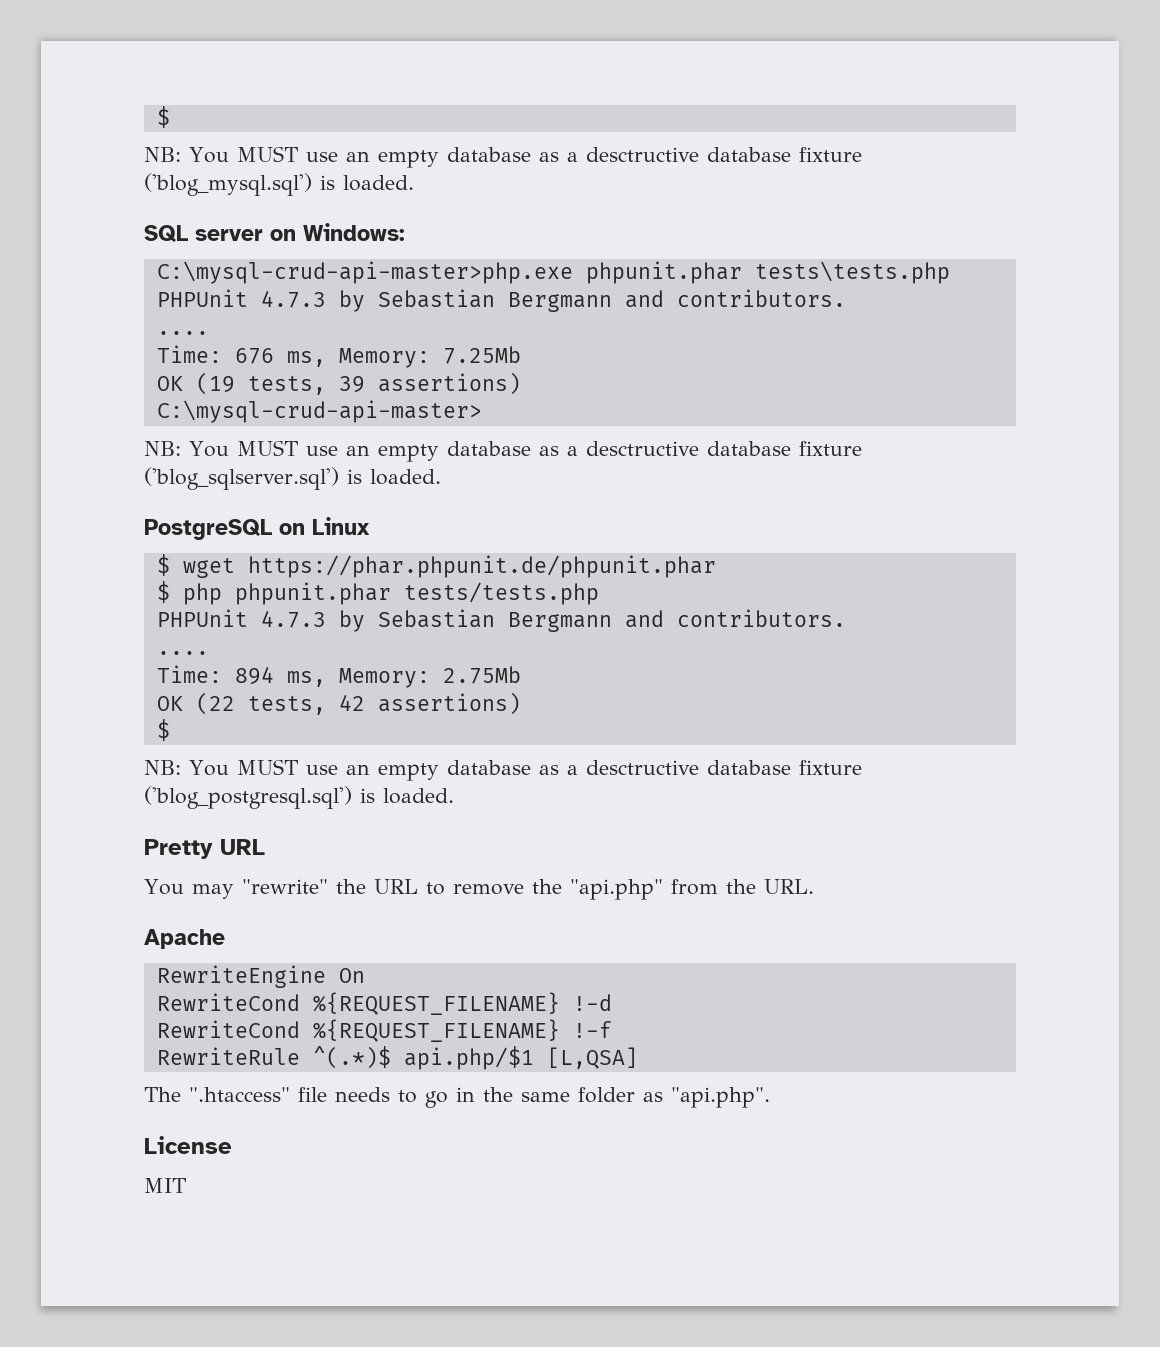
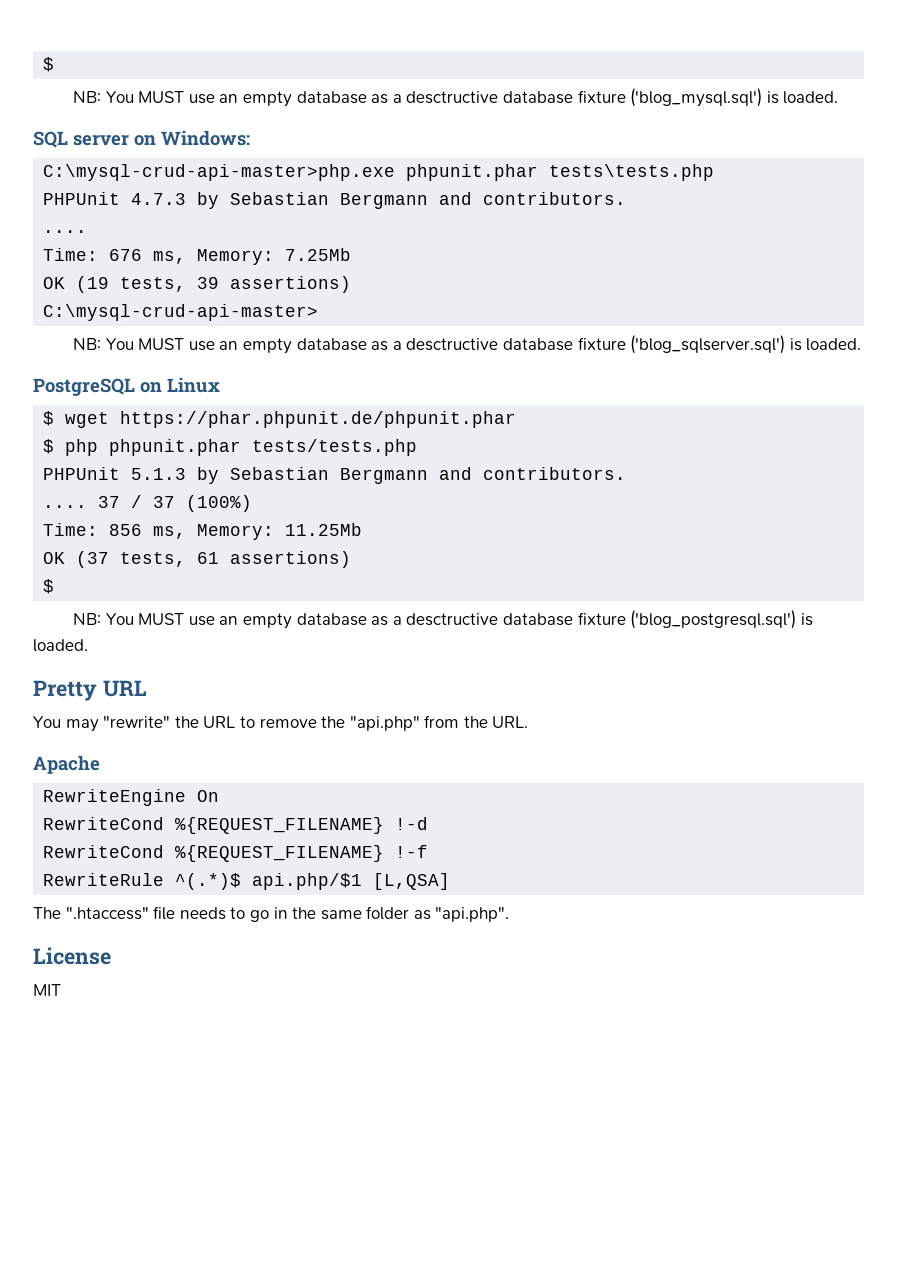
  $ php phpunit.phar tests/tests.php
- PHPUnit 4.7.3 by Sebastian Bergmann and contributors.
- ....
- Time: 894 ms, Memory: 2.75Mb
- OK (22 tests, 42 assertions)
+ PHPUnit 5.1.3 by Sebastian Bergmann and contributors.
+ .... 37 / 37 (100%)
+ Time: 856 ms, Memory: 11.25Mb
+ OK (37 tests, 61 assertions)

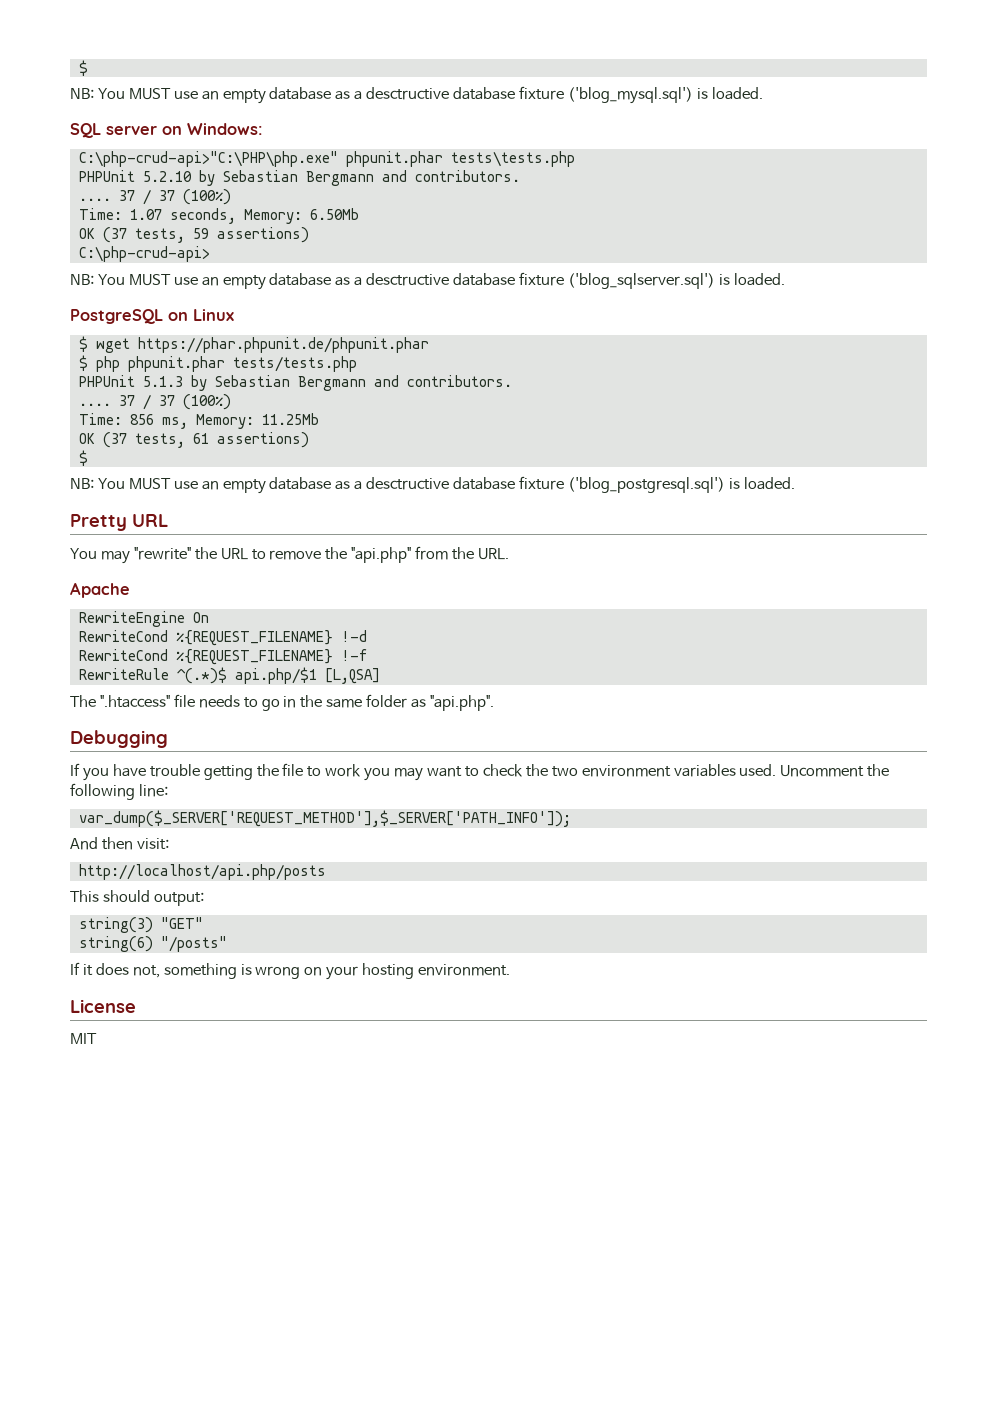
- C:\mysql-crud-api-master>php.exe phpunit.phar tests\tests.php
+ C:\php-crud-api>"C:\PHP\php.exe" phpunit.phar tests\tests.php
- PHPUnit 4.7.3 by Sebastian Bergmann and contributors.
- ....
- Time: 676 ms, Memory: 7.25Mb
- OK (19 tests, 39 assertions)
- C:\mysql-crud-api-master>
+ PHPUnit 5.2.10 by Sebastian Bergmann and contributors.
+ .... 37 / 37 (100%)
+ Time: 1.07 seconds, Memory: 6.50Mb
+ OK (37 tests, 59 assertions)
+ C:\php-crud-api>
+ Debugging
+ If you have trouble getting the file to work you may want to check the two environment variables used. Uncomment the following line:
+ var_dump($_SERVER['REQUEST_METHOD'],$_SERVER['PATH_INFO']);
+ And then visit:
+ http://localhost/api.php/posts
+ This should output:
+ string(3) "GET"
+ string(6) "/posts"
+ If it does not, something is wrong on your hosting environment.

